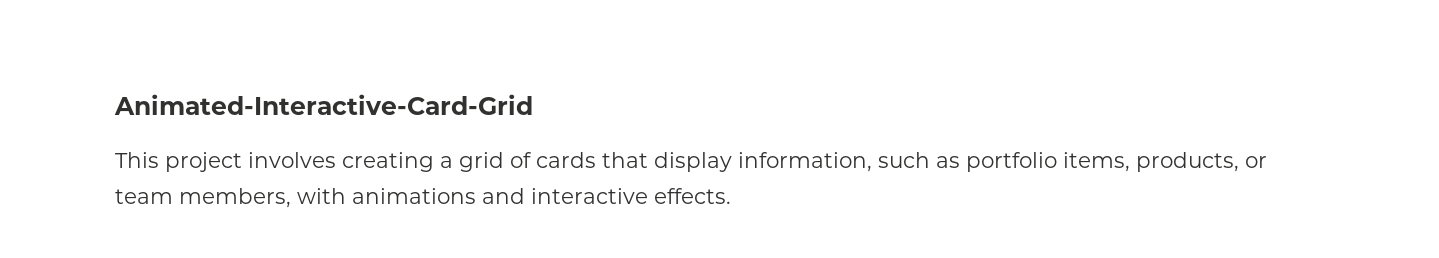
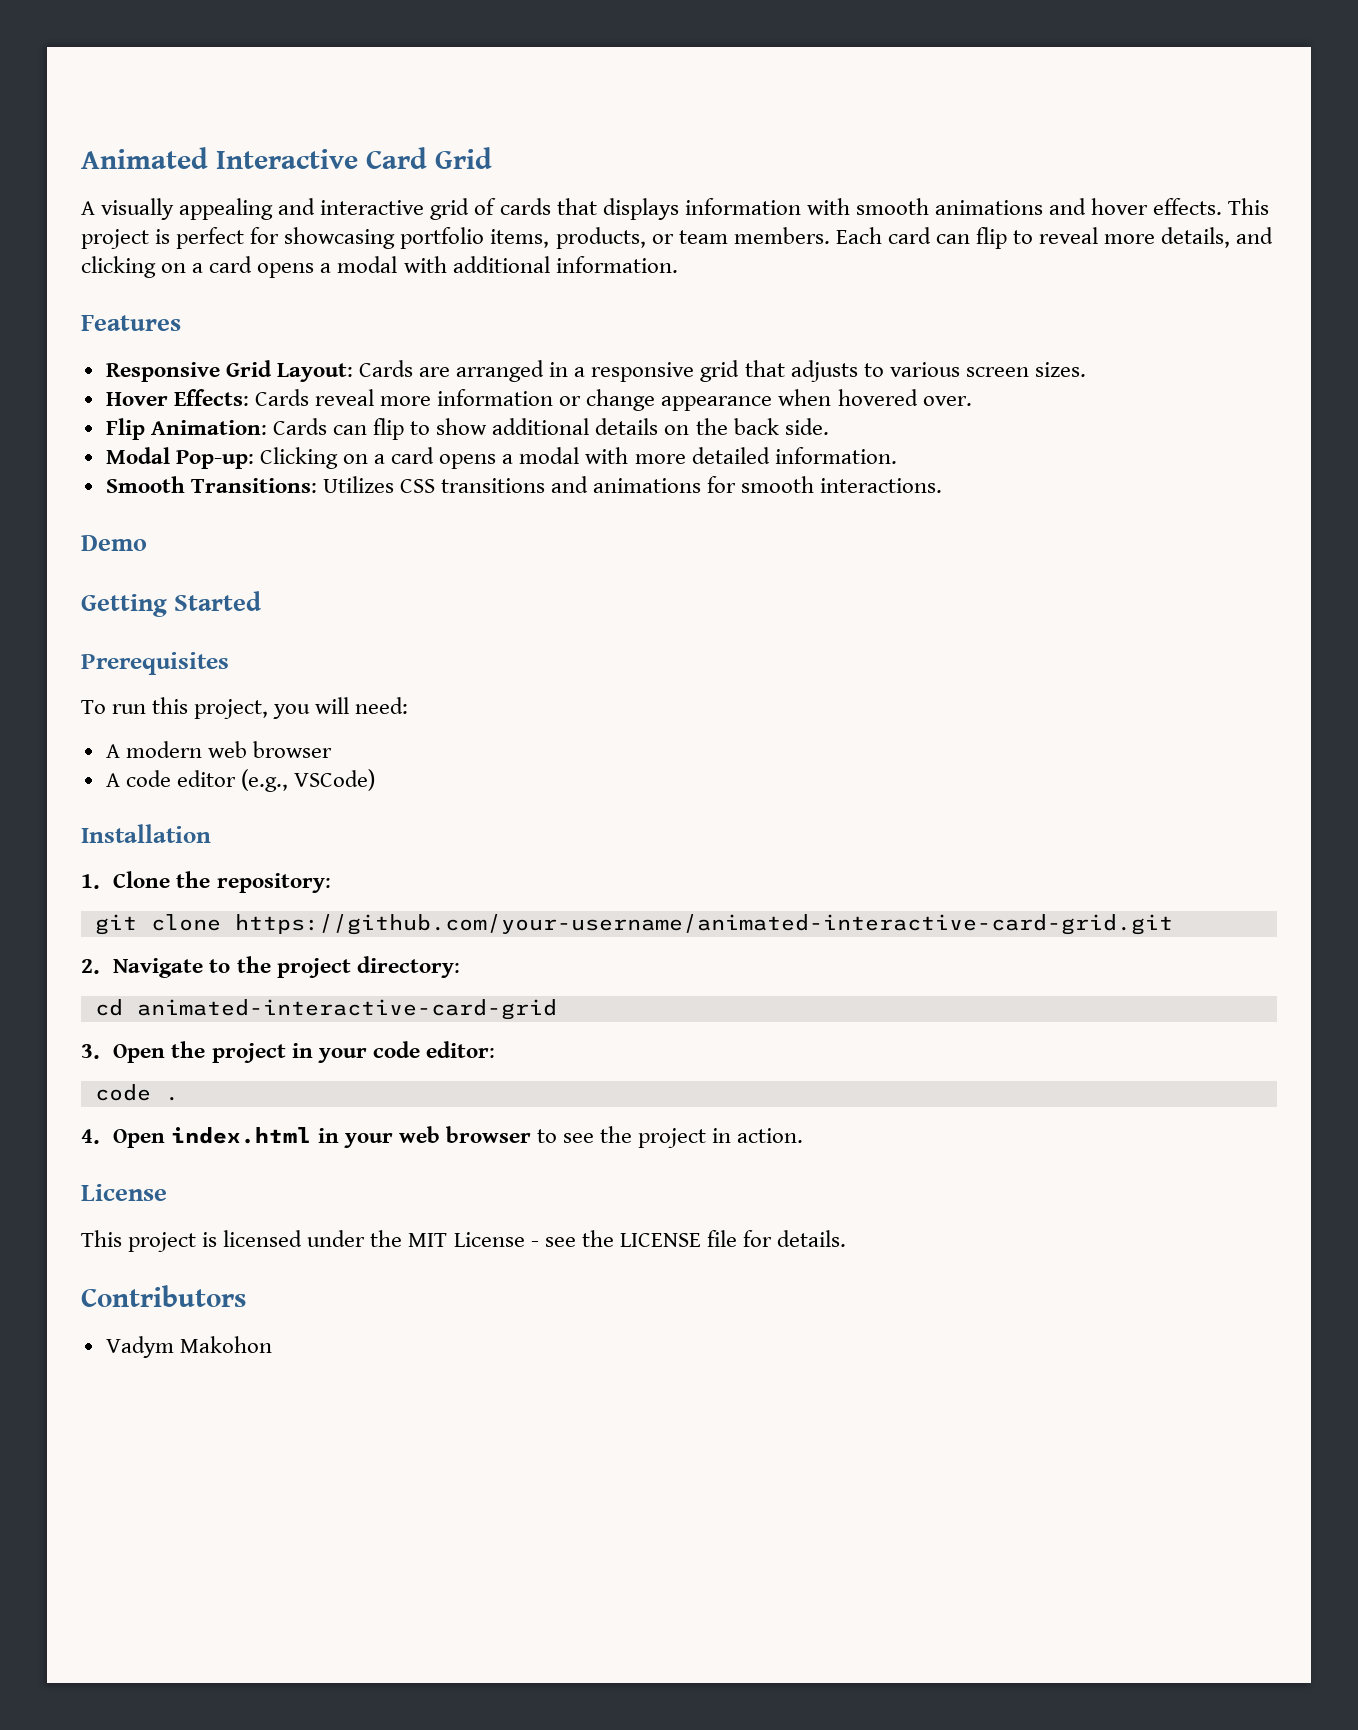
- Animated-Interactive-Card-Grid
- This project involves creating a grid of cards that display information, such as portfolio items, products, or team members, with animations and interactive effects.
+ Animated Interactive Card Grid
+ A visually appealing and interactive grid of cards that displays information with smooth animations and hover effects. This project is perfect for showcasing portfolio items, products, or team members. Each card can flip to reveal more details, and clicking on a card opens a modal with additional information.
+ Features
+ Responsive Grid Layout: Cards are arranged in a responsive grid that adjusts to various screen sizes.
+ Hover Effects: Cards reveal more information or change appearance when hovered over.
+ Flip Animation: Cards can flip to show additional details on the back side.
+ Modal Pop-up: Clicking on a card opens a modal with more detailed information.
+ Smooth Transitions: Utilizes CSS transitions and animations for smooth interactions.
+ Demo
+ Getting Started
+ Prerequisites
+ To run this project, you will need:
+ A modern web browser
+ A code editor (e.g., VSCode)
+ Installation
+ 1. Clone the repository:
+ git clone https://github.com/your-username/animated-interactive-card-grid.git
+ 2. Navigate to the project directory:
+ cd animated-interactive-card-grid
+ 3. Open the project in your code editor:
+ code .
+ 4. Open index.html in your web browser to see the project in action.
+ License
+ This project is licensed under the MIT License - see the LICENSE file for details.
+ Contributors
+ Vadym Makohon

